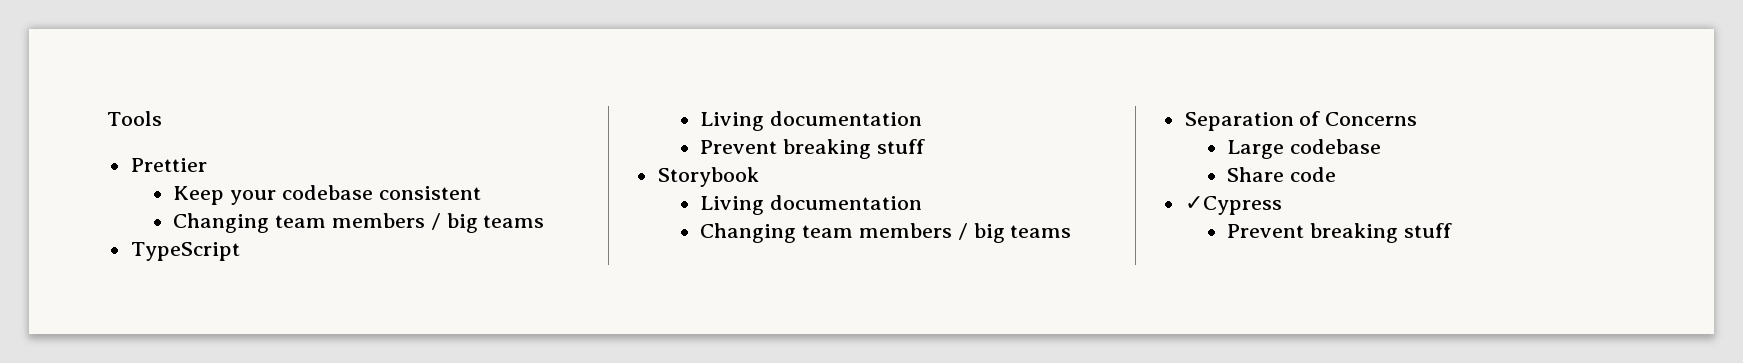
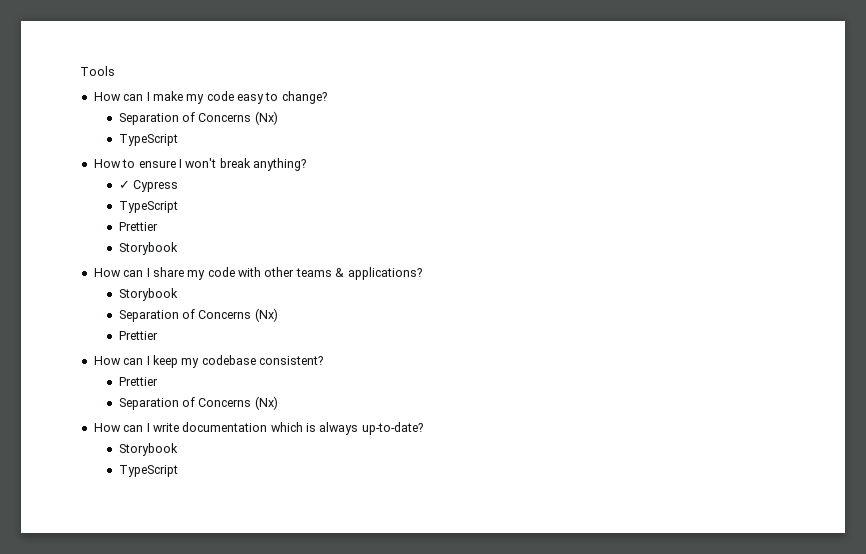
+ How can I make my code easy to change?
+ Separation of Concerns (Nx)
+ TypeScript
+ How to ensure I won't break anything?
+ ✓ Cypress
+ TypeScript
  Prettier
- Keep your codebase consistent
- Changing team members / big teams
+ Storybook
+ How can I share my code with other teams & applications?
+ Storybook
+ Separation of Concerns (Nx)
+ Prettier
+ How can I keep my codebase consistent?
+ Prettier
+ Separation of Concerns (Nx)
+ How can I write documentation which is always up-to-date?
+ Storybook
  TypeScript
- Living documentation
- Prevent breaking stuff
- Storybook
- Living documentation
- Changing team members / big teams
- Separation of Concerns
- Large codebase
- Share code
- ✓Cypress
- Prevent breaking stuff

